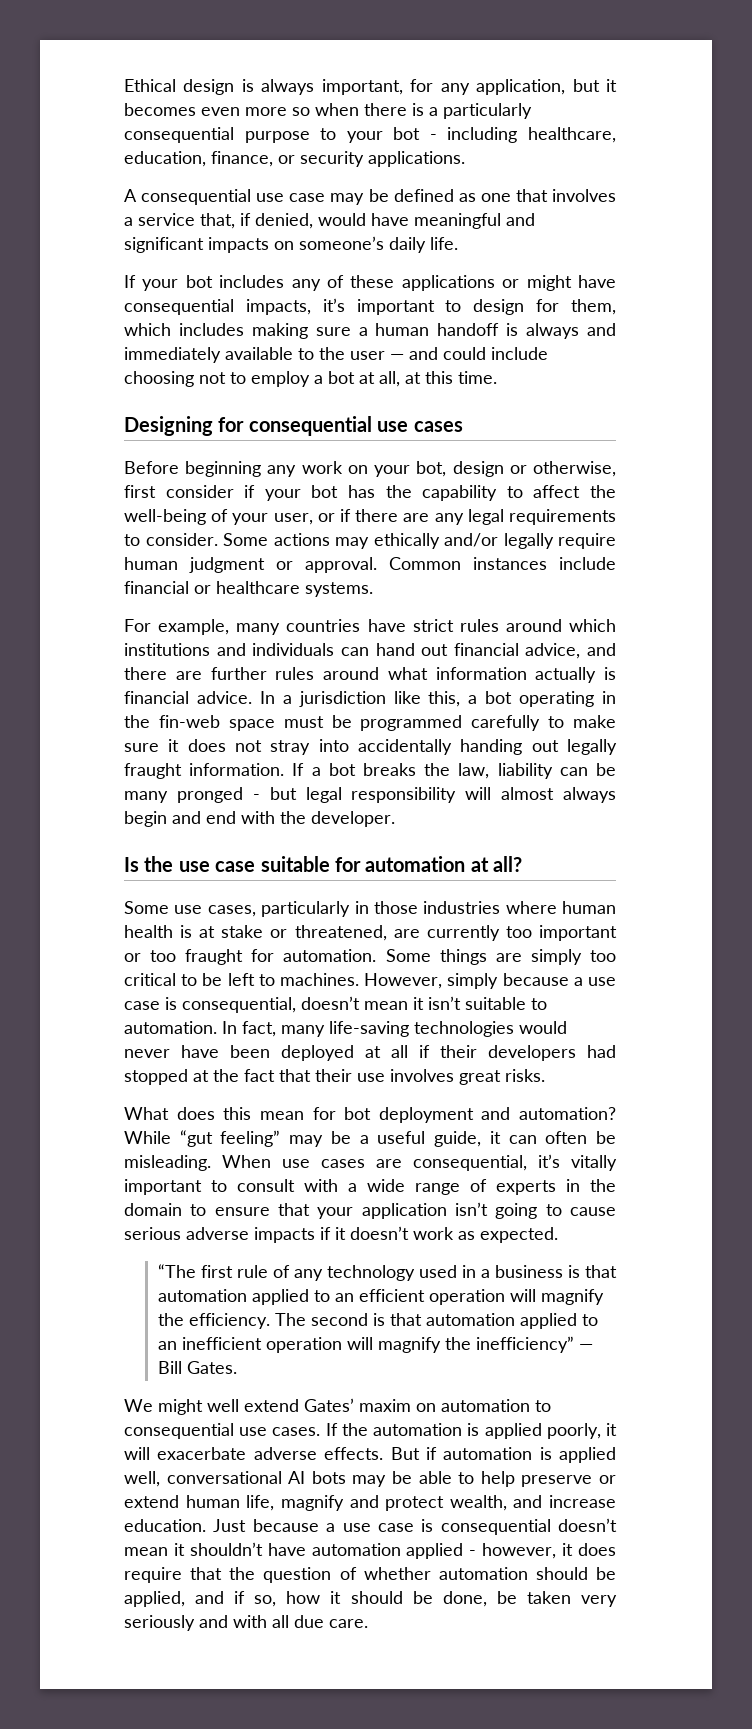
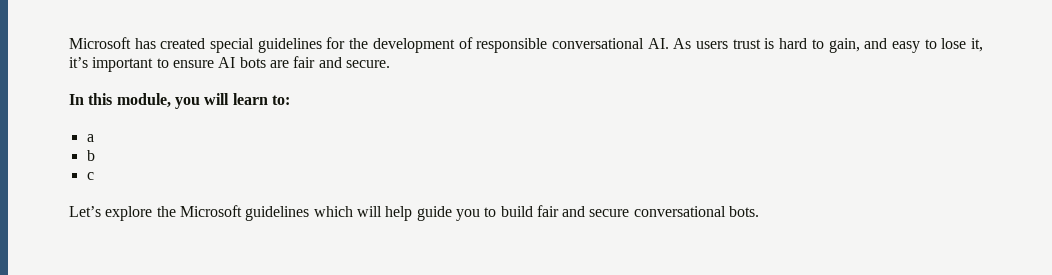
- Ethical design is always important, for any application, but it becomes even more so when there is a particularly consequential purpose to your bot - including healthcare, education, finance, or security applications.
- A consequential use case may be defined as one that involves a service that, if denied, would have meaningful and significant impacts on someone’s daily life.
- If your bot includes any of these applications or might have consequential impacts, it’s important to design for them, which includes making sure a human handoff is always and immediately available to the user — and could include choosing not to employ a bot at all, at this time.
- Designing for consequential use cases
- Before beginning any work on your bot, design or otherwise, first consider if your bot has the capability to affect the well-being of your user, or if there are any legal requirements to consider. Some actions may ethically and/or legally require human judgment or approval. Common instances include financial or healthcare systems.
- For example, many countries have strict rules around which institutions and individuals can hand out financial advice, and there are further rules around what information actually is financial advice. In a jurisdiction like this, a bot operating in the fin-web space must be programmed carefully to make sure it does not stray into accidentally handing out legally fraught information. If a bot breaks the law, liability can be many pronged - but legal responsibility will almost always begin and end with the developer.
- Is the use case suitable for automation at all?
- Some use cases, particularly in those industries where human health is at stake or threatened, are currently too important or too fraught for automation. Some things are simply too critical to be left to machines. However, simply because a use case is consequential, doesn’t mean it isn’t suitable to automation. In fact, many life-saving technologies would never have been deployed at all if their developers had stopped at the fact that their use involves great risks.
- What does this mean for bot deployment and automation? While “gut feeling” may be a useful guide, it can often be misleading. When use cases are consequential, it’s vitally important to consult with a wide range of experts in the domain to ensure that your application isn’t going to cause serious adverse impacts if it doesn’t work as expected.
- “The first rule of any technology used in a business is that automation applied to an efficient operation will magnify the efficiency. The second is that automation applied to an inefficient operation will magnify the inefficiency” — Bill Gates.
- We might well extend Gates’ maxim on automation to consequential use cases. If the automation is applied poorly, it will exacerbate adverse effects. But if automation is applied well, conversational AI bots may be able to help preserve or extend human life, magnify and protect wealth, and increase education. Just because a use case is consequential doesn’t mean it shouldn’t have automation applied - however, it does require that the question of whether automation should be applied, and if so, how it should be done, be taken very seriously and with all due care.
+ Microsoft has created special guidelines for the development of responsible conversational AI. As users trust is hard to gain, and easy to lose it, it’s important to ensure AI bots are fair and secure.
+ In this module, you will learn to:
+ a
+ b
+ c
+ Let’s explore the Microsoft guidelines which will help guide you to build fair and secure conversational bots.

